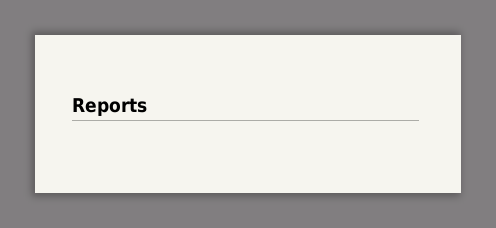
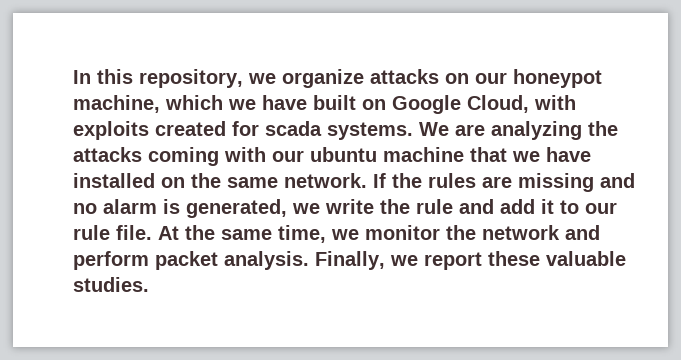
- Reports
+ In this repository, we organize attacks on our honeypot machine, which we have built on Google Cloud, with exploits created for scada systems. We are analyzing the attacks coming with our ubuntu machine that we have installed on the same network. If the rules are missing and no alarm is generated, we write the rule and add it to our rule file. At the same time, we monitor the network and perform packet analysis. Finally, we report these valuable studies.

